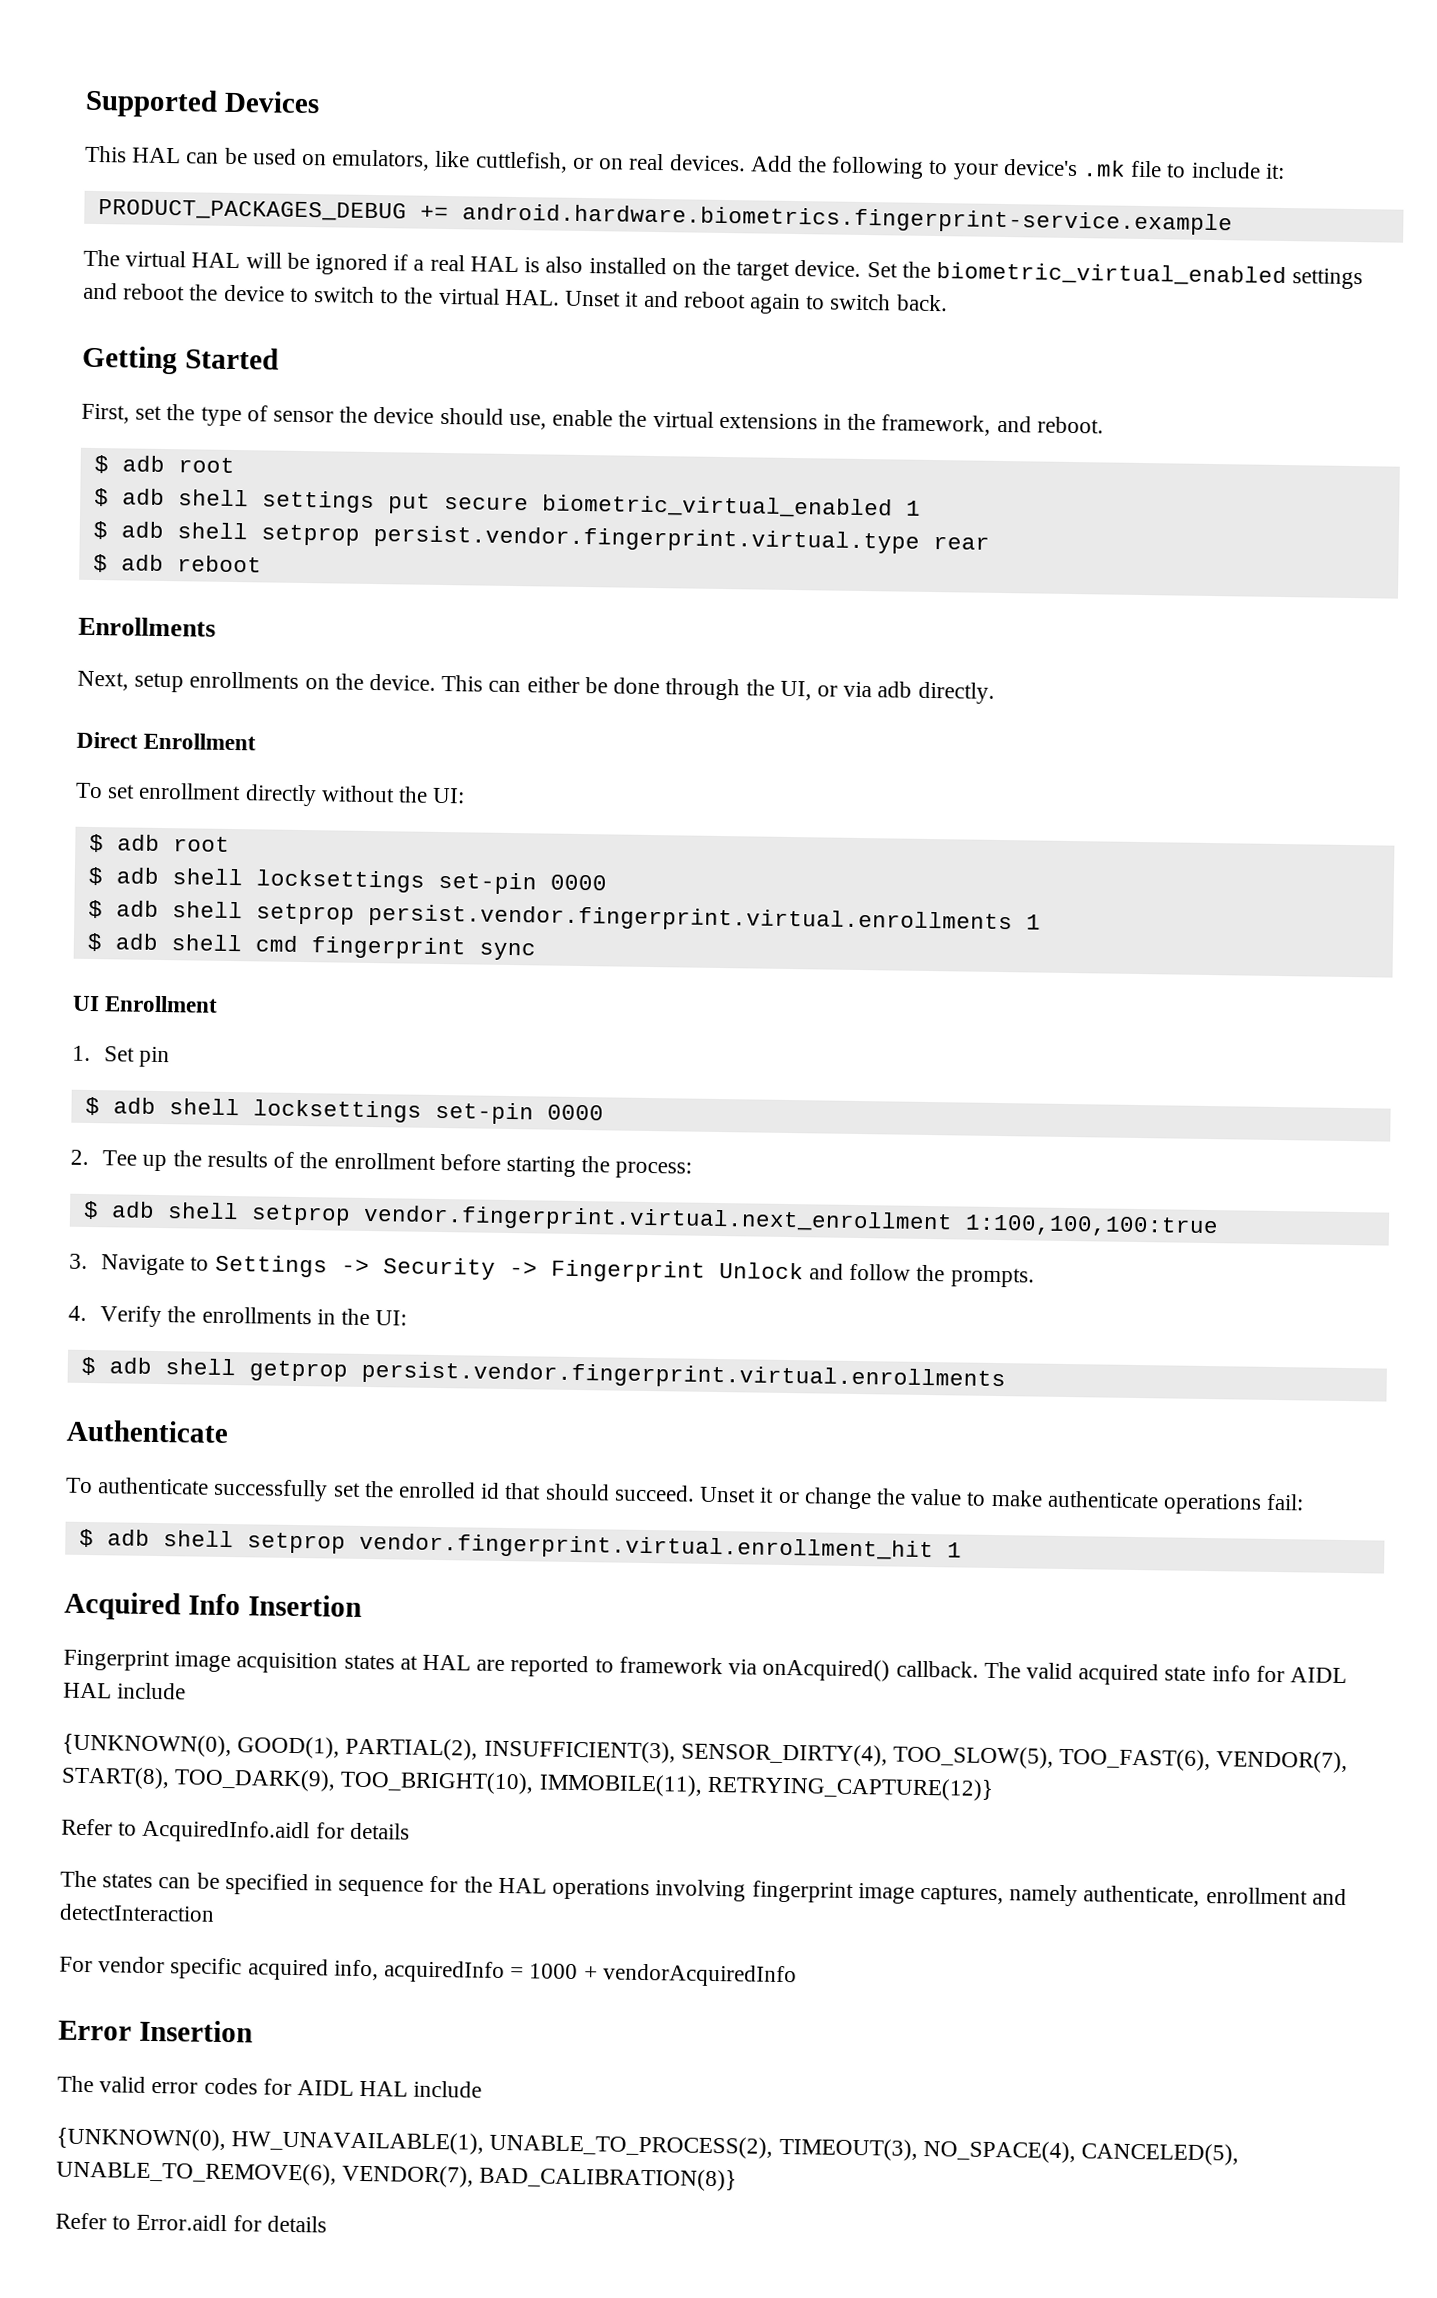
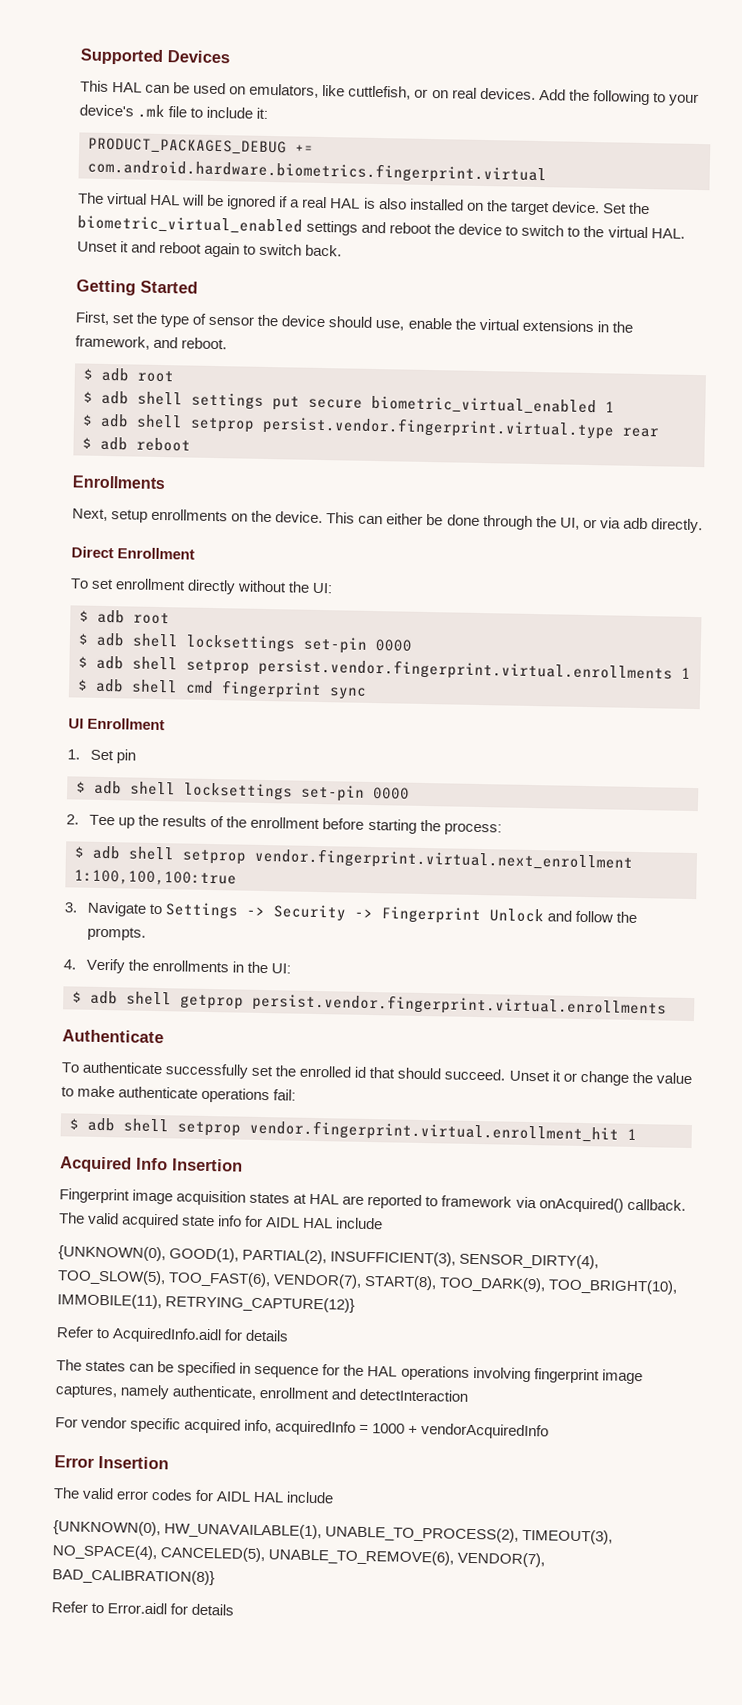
- PRODUCT_PACKAGES_DEBUG += android.hardware.biometrics.fingerprint-service.example
+ PRODUCT_PACKAGES_DEBUG += com.android.hardware.biometrics.fingerprint.virtual

